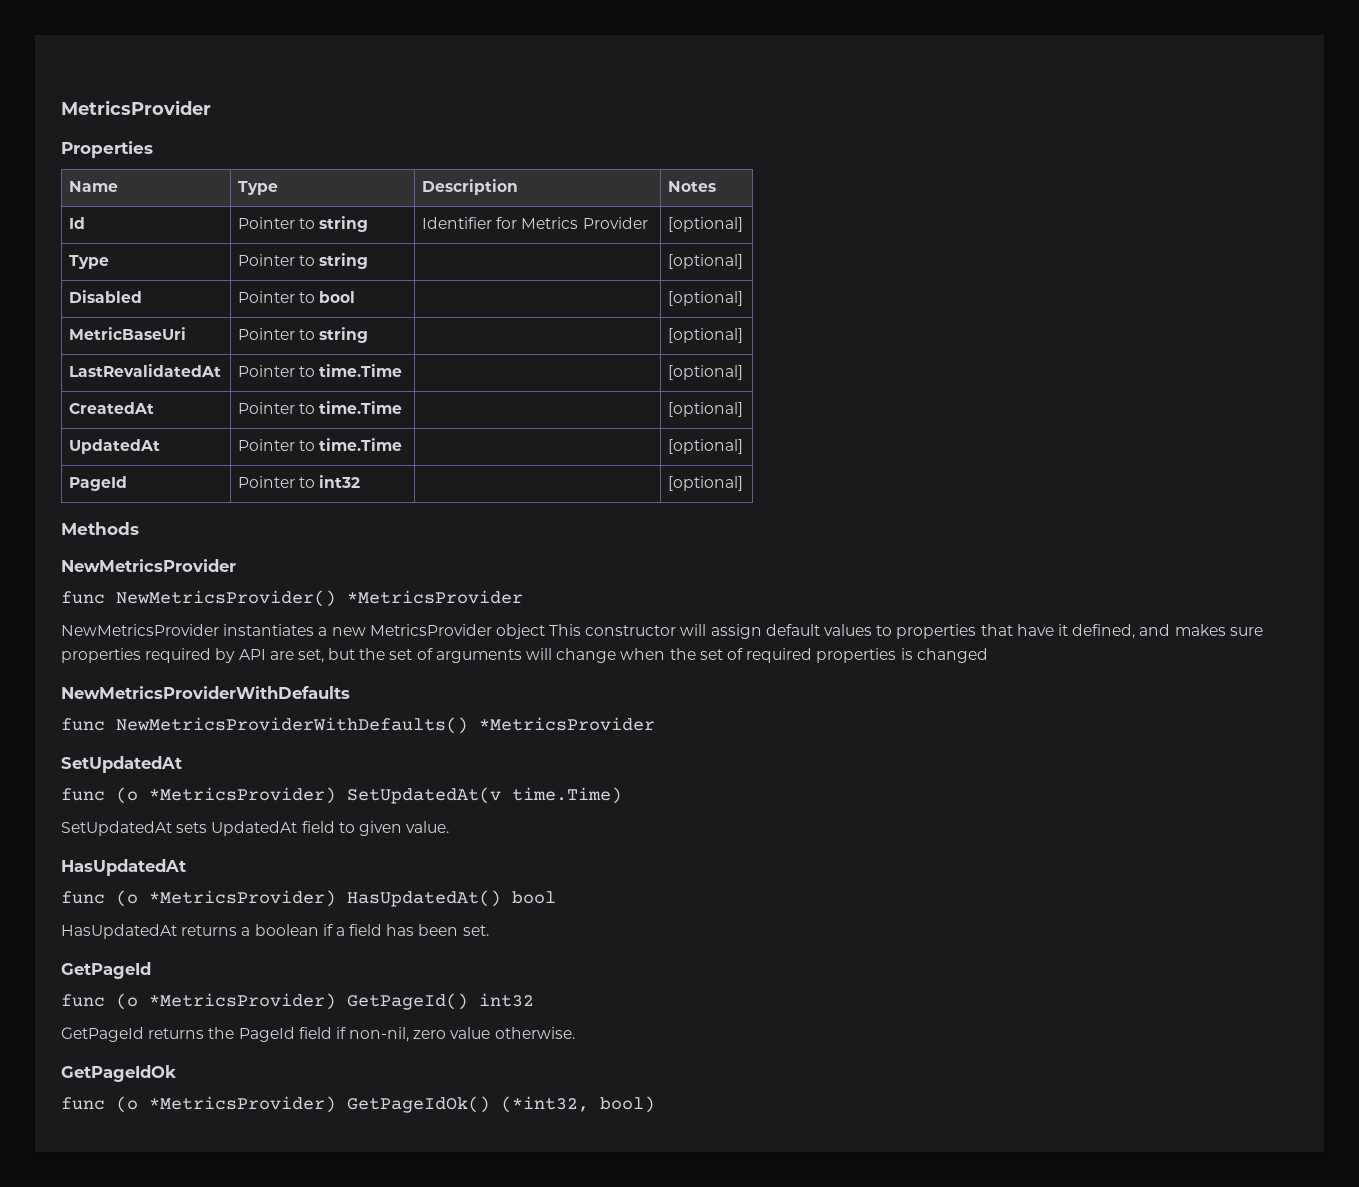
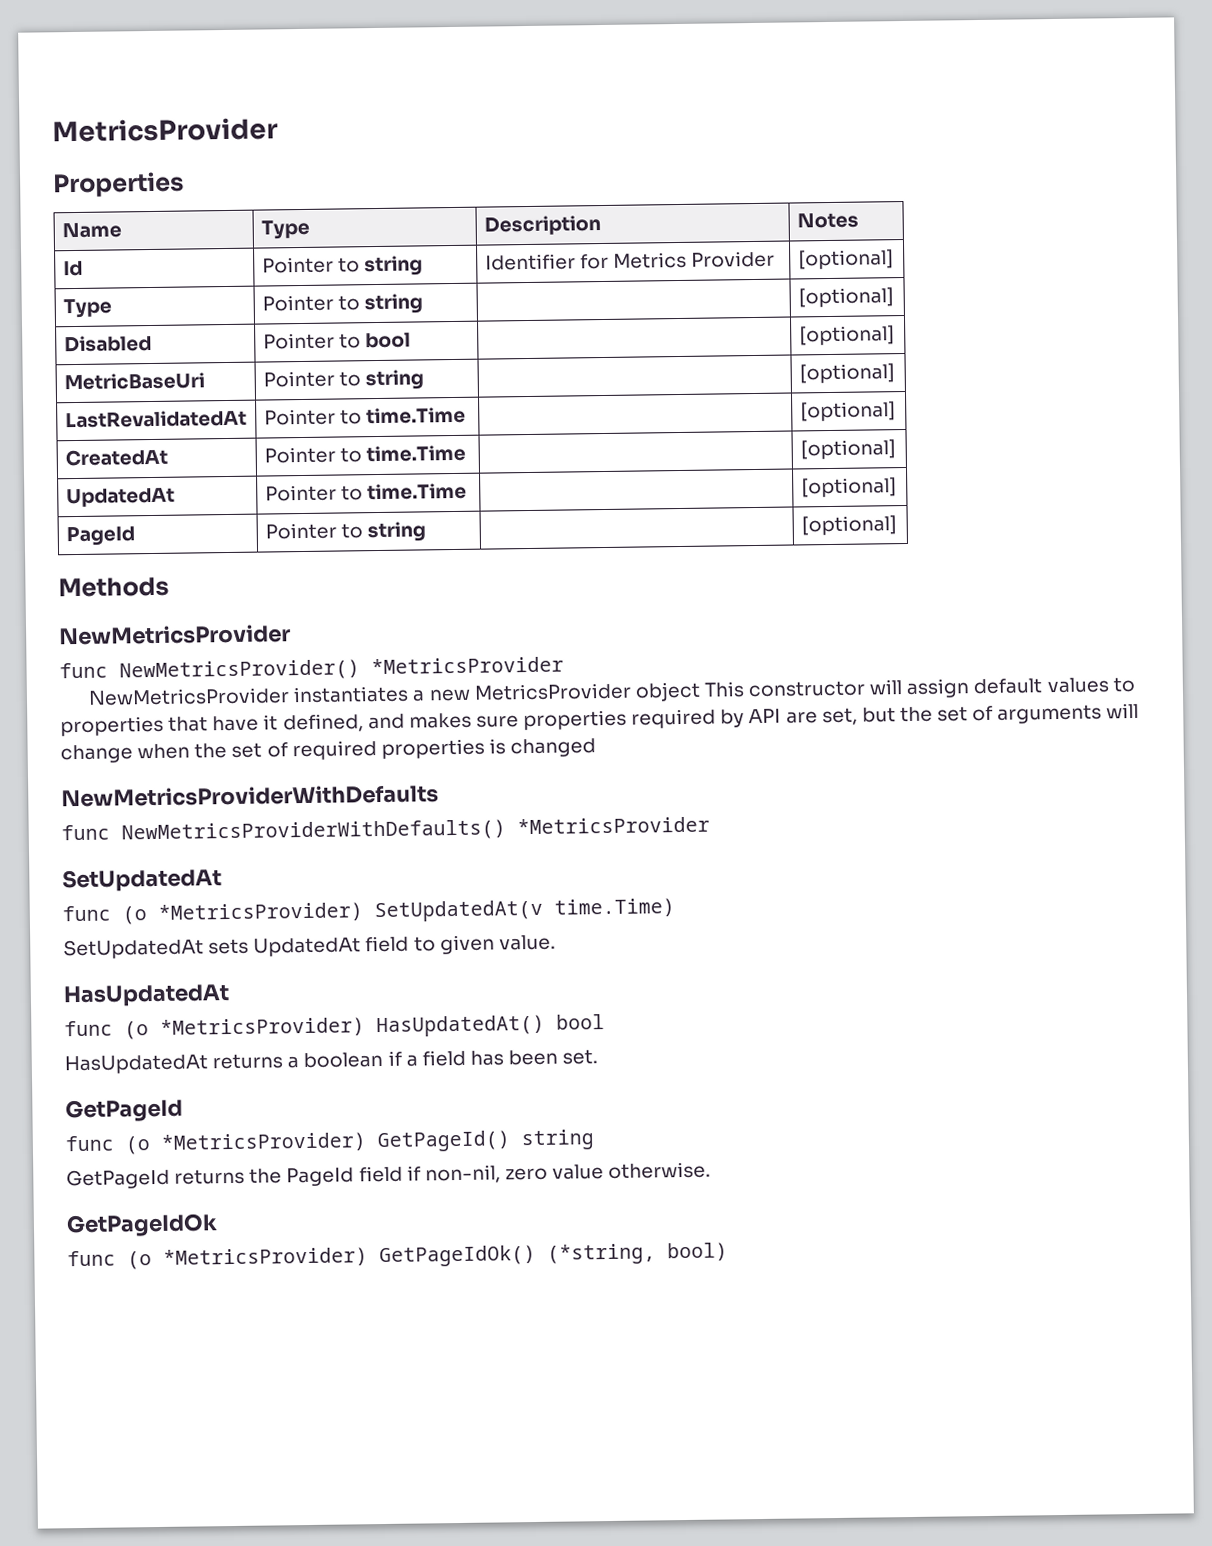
- PageId | Pointer to int32 | | [optional]
+ PageId | Pointer to string | | [optional]
- func (o *MetricsProvider) GetPageId() int32
+ func (o *MetricsProvider) GetPageId() string
- func (o *MetricsProvider) GetPageIdOk() (*int32, bool)
+ func (o *MetricsProvider) GetPageIdOk() (*string, bool)

